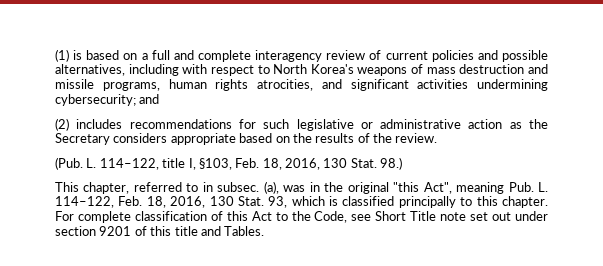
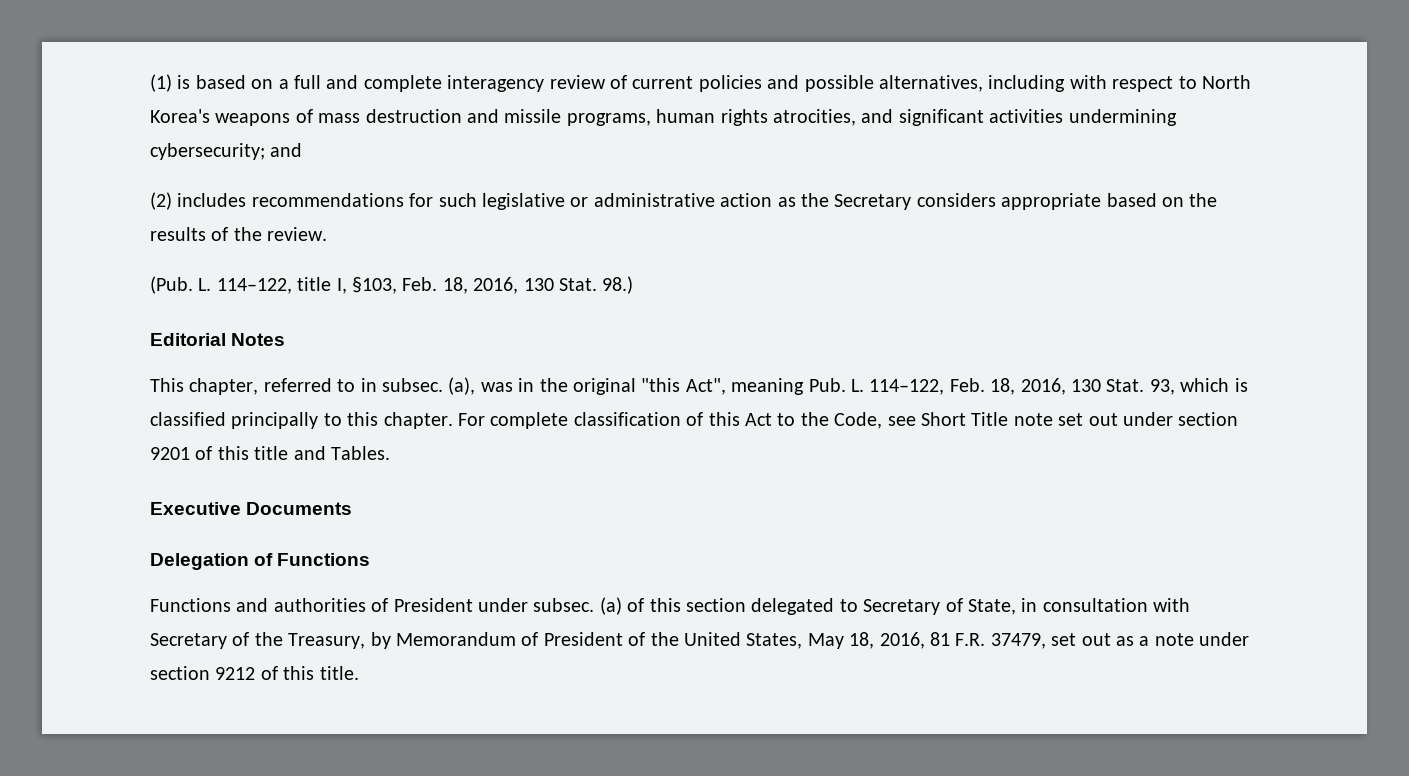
+ Editorial Notes
+ Executive Documents
+ Delegation of Functions
+ Functions and authorities of President under subsec. (a) of this section delegated to Secretary of State, in consultation with Secretary of the Treasury, by Memorandum of President of the United States, May 18, 2016, 81 F.R. 37479, set out as a note under section 9212 of this title.

